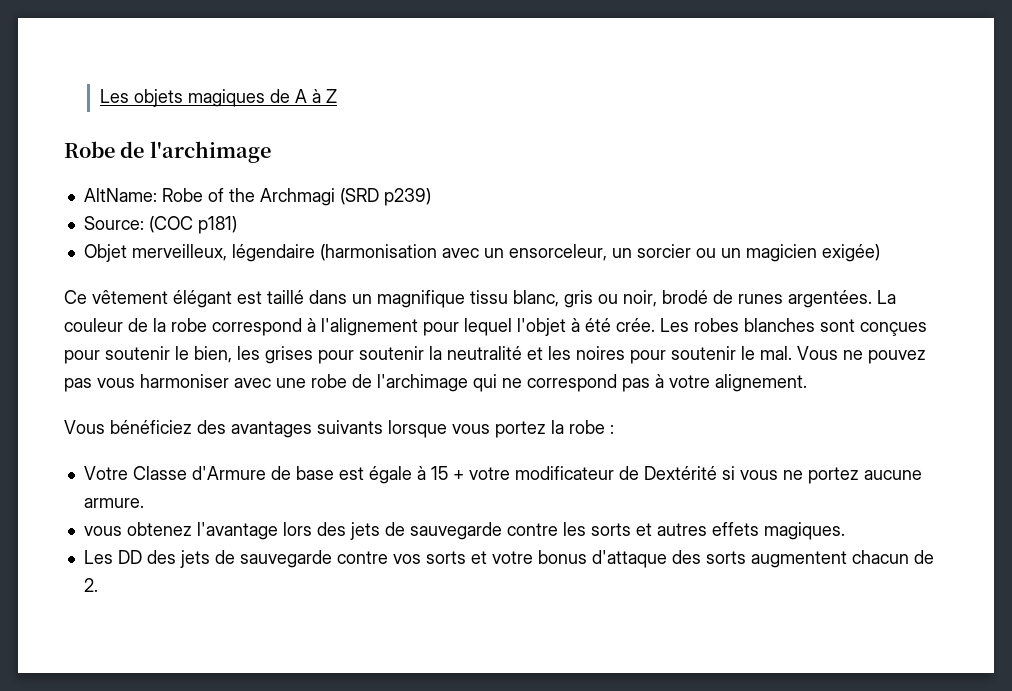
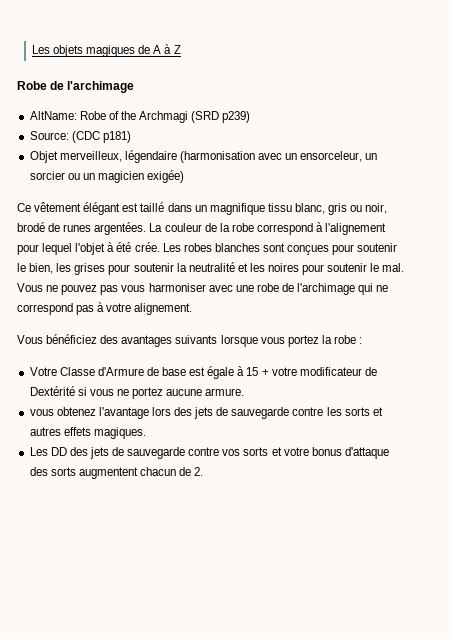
- Source: (COC p181)
+ Source: (CDC p181)

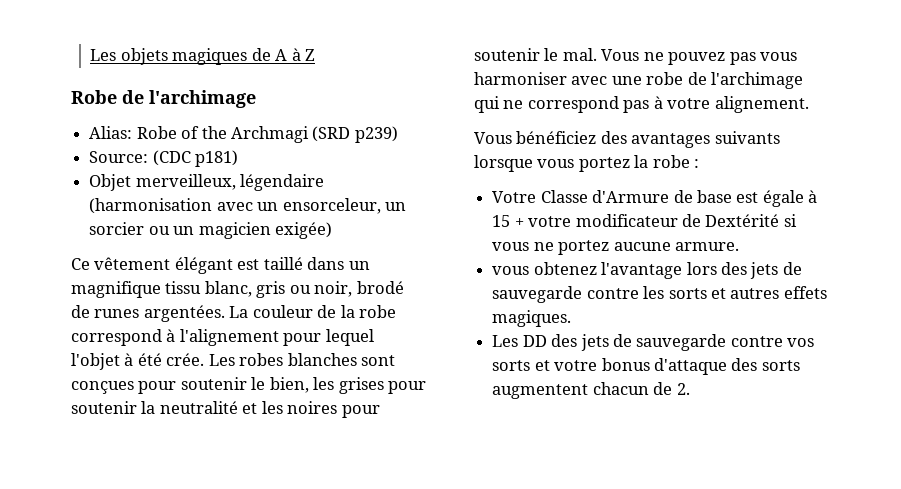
- AltName: Robe of the Archmagi (SRD p239)
+ Alias: Robe of the Archmagi (SRD p239)

